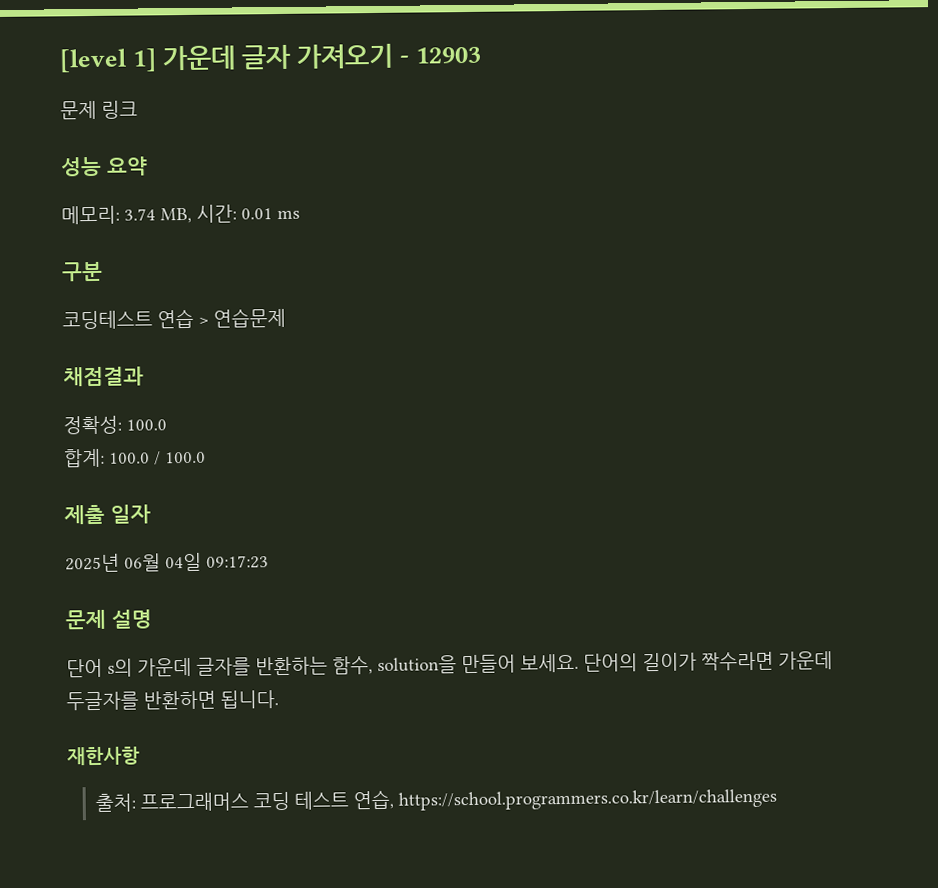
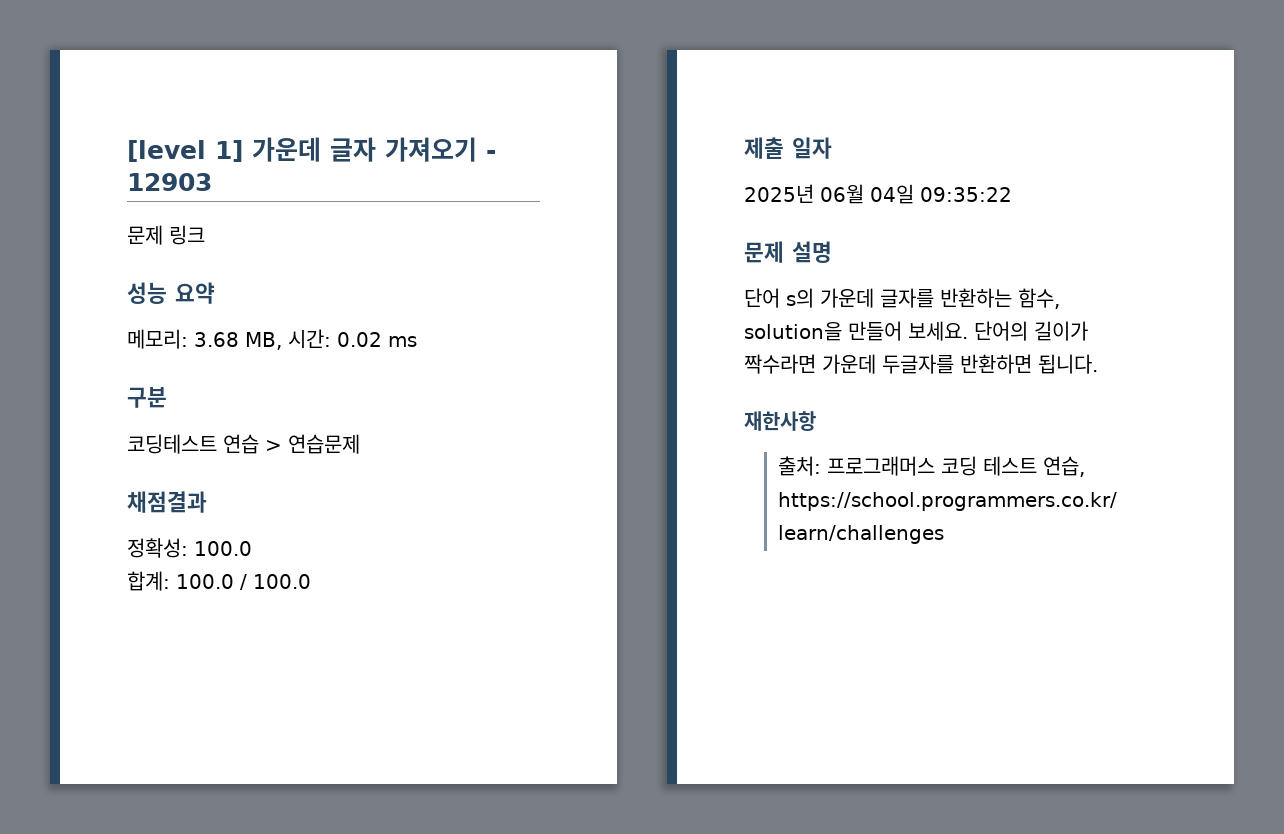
- 메모리: 3.74 MB, 시간: 0.01 ms
+ 메모리: 3.68 MB, 시간: 0.02 ms
- 2025년 06월 04일 09:17:23
+ 2025년 06월 04일 09:35:22

